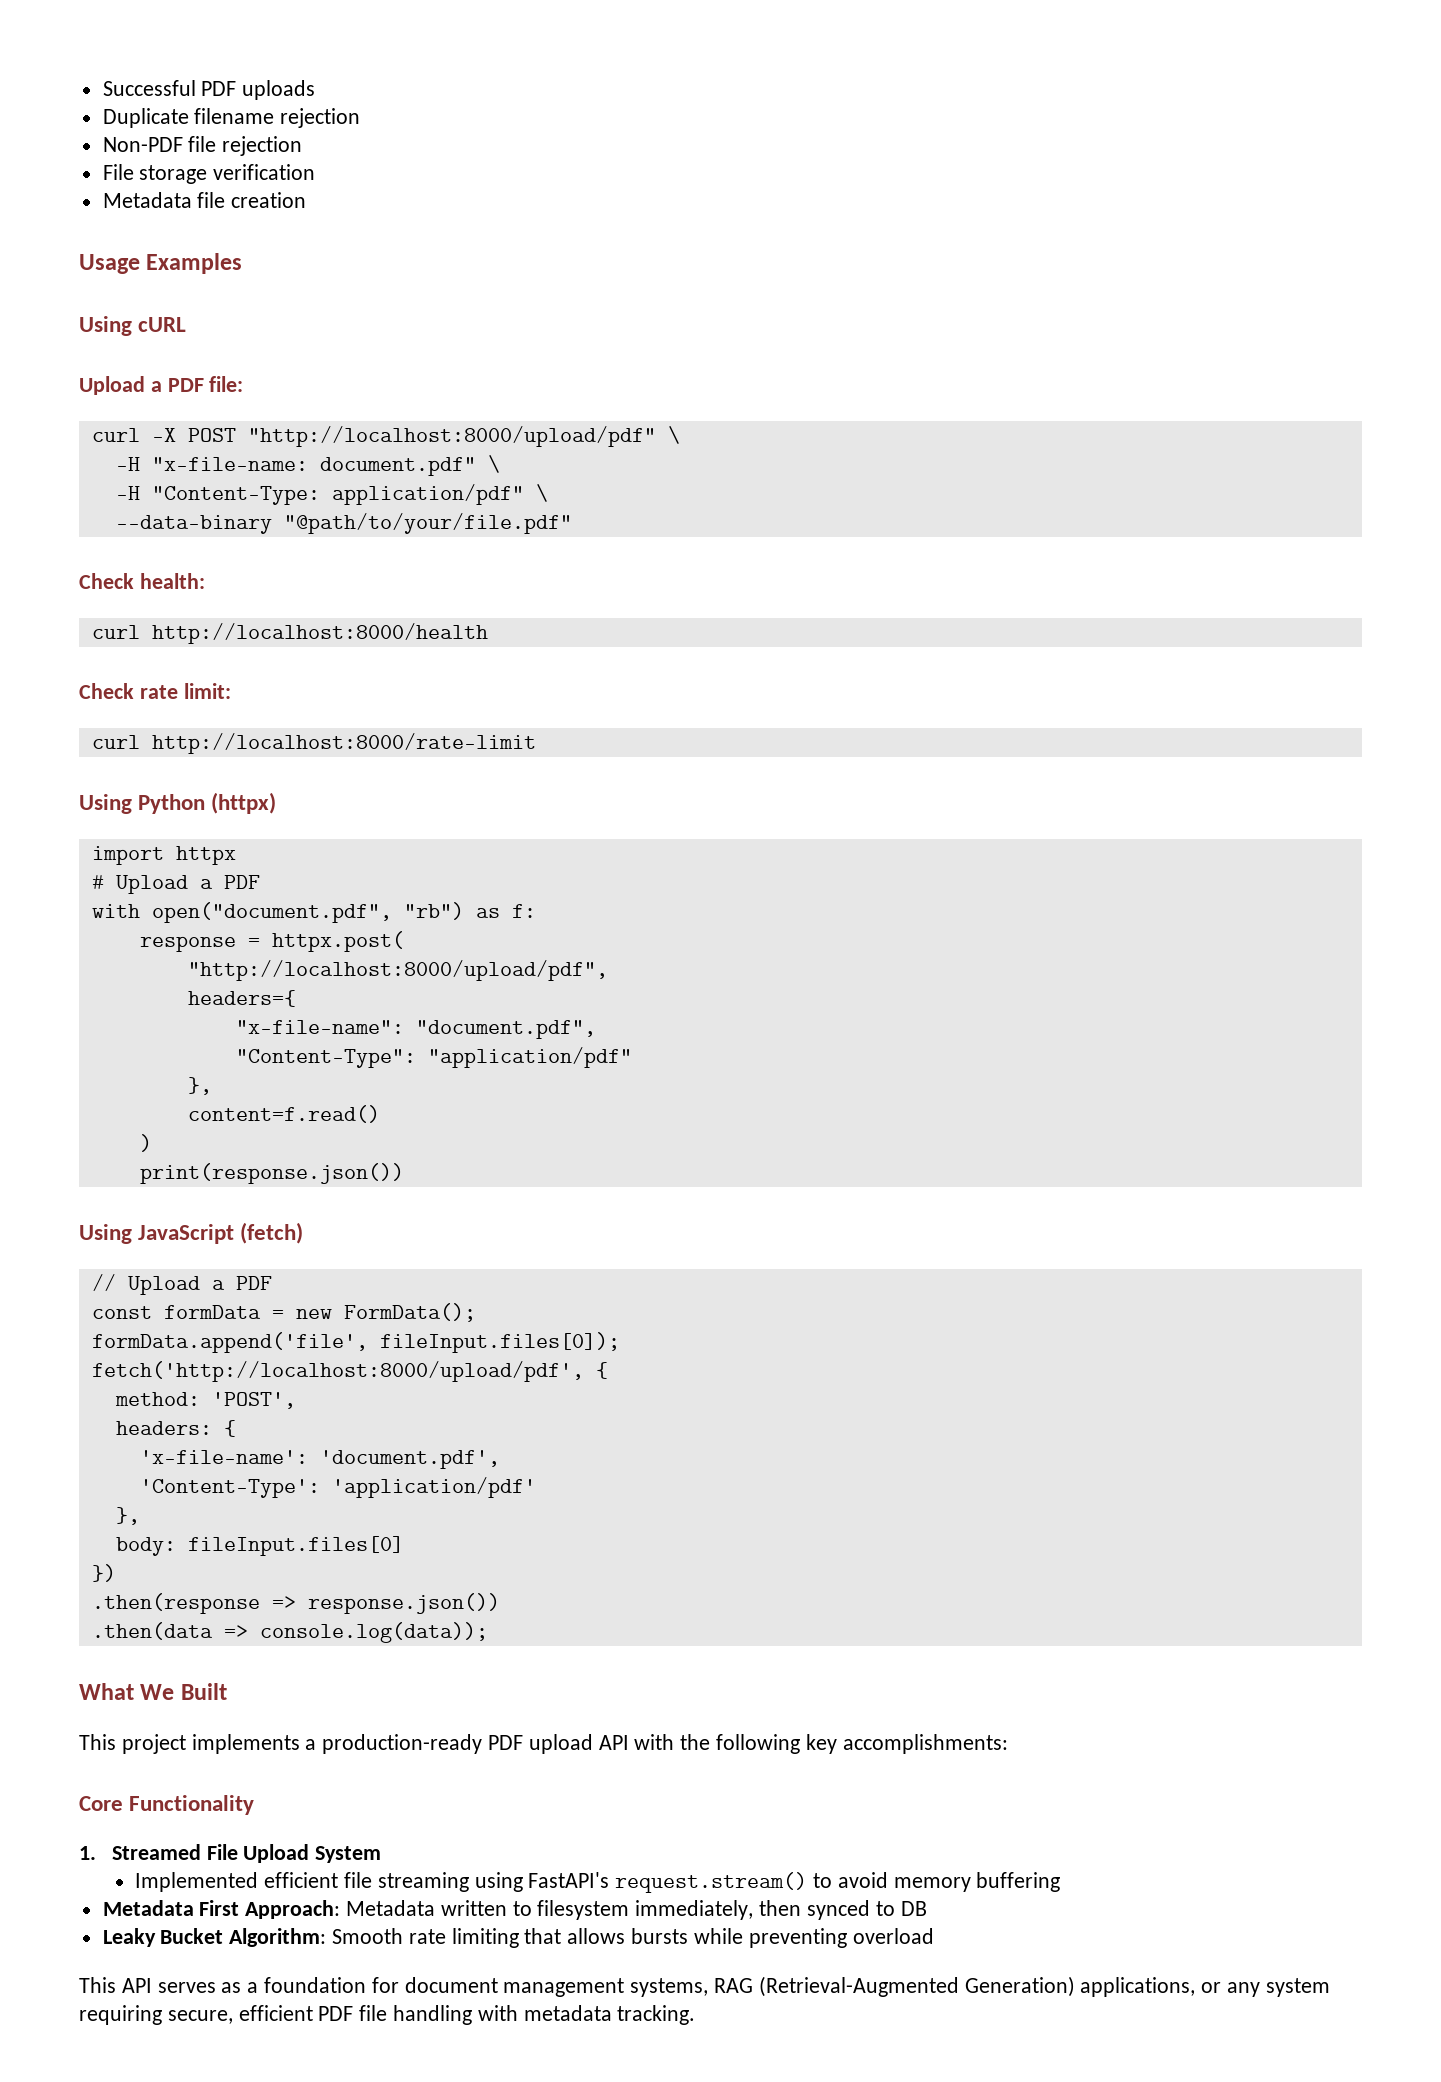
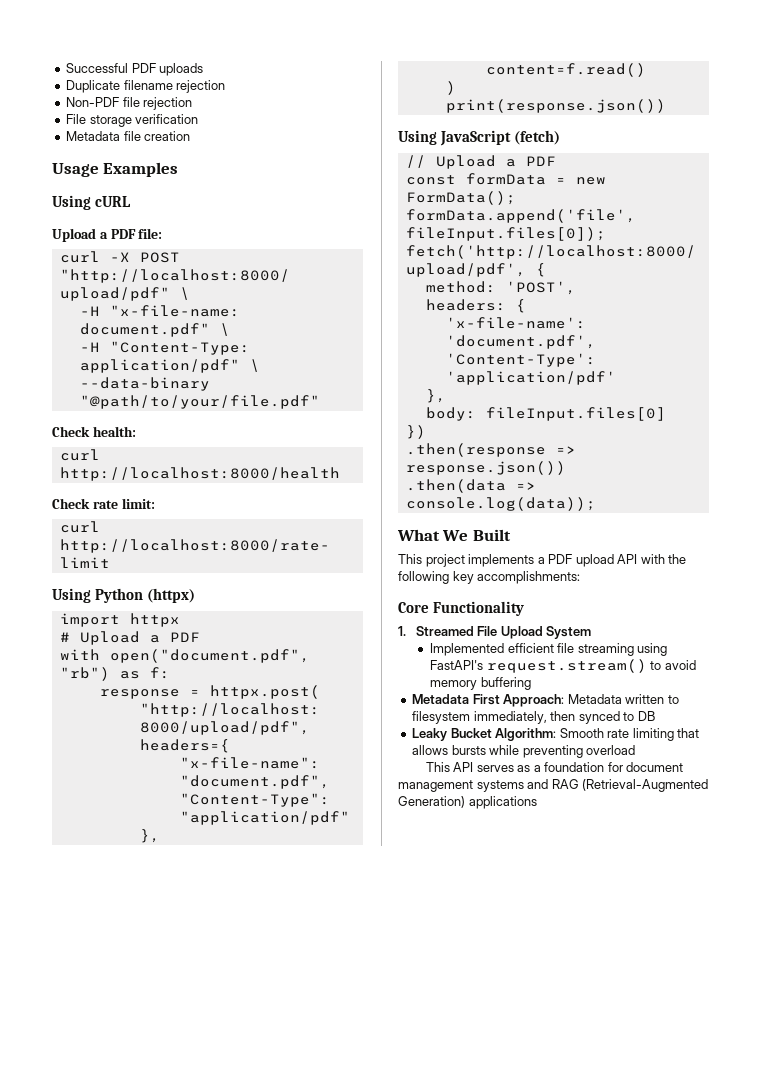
- This project implements a production-ready PDF upload API with the following key accomplishments:
+ This project implements a PDF upload API with the following key accomplishments:
- This API serves as a foundation for document management systems, RAG (Retrieval-Augmented Generation) applications, or any system requiring secure, efficient PDF file handling with metadata tracking.
+ This API serves as a foundation for document management systems and RAG (Retrieval-Augmented Generation) applications

